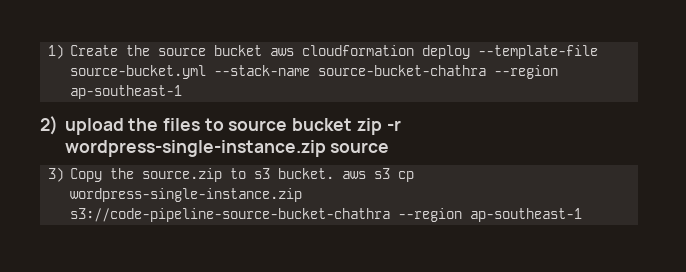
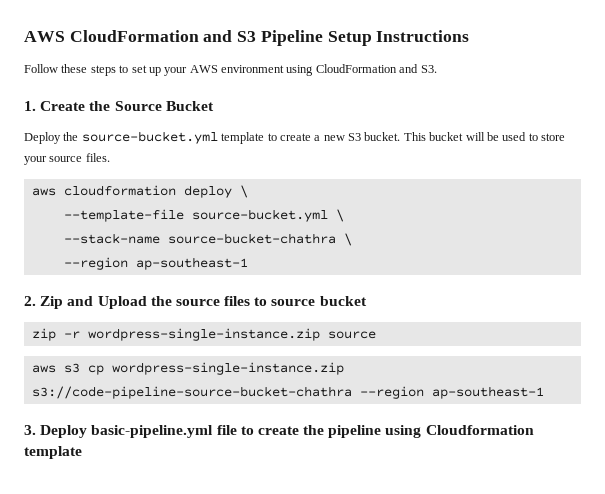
- 1) Create the source bucket aws cloudformation deploy --template-file source-bucket.yml --stack-name source-bucket-chathra --region ap-southeast-1
- 2) upload the files to source bucket zip -r wordpress-single-instance.zip source
+ AWS CloudFormation and S3 Pipeline Setup Instructions
+ Follow these steps to set up your AWS environment using CloudFormation and S3.
+ 1. Create the Source Bucket
+ Deploy the source-bucket.yml template to create a new S3 bucket. This bucket will be used to store your source files.
+ aws cloudformation deploy \
+ --template-file source-bucket.yml \
+ --stack-name source-bucket-chathra \
+ --region ap-southeast-1
+ 2. Zip and Upload the source files to source bucket
+ zip -r wordpress-single-instance.zip source
- 3) Copy the source.zip to s3 bucket. aws s3 cp wordpress-single-instance.zip s3://code-pipeline-source-bucket-chathra --region ap-southeast-1
+ aws s3 cp wordpress-single-instance.zip s3://code-pipeline-source-bucket-chathra --region ap-southeast-1
+ 3. Deploy basic-pipeline.yml file to create the pipeline using Cloudformation template

